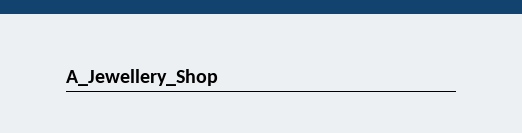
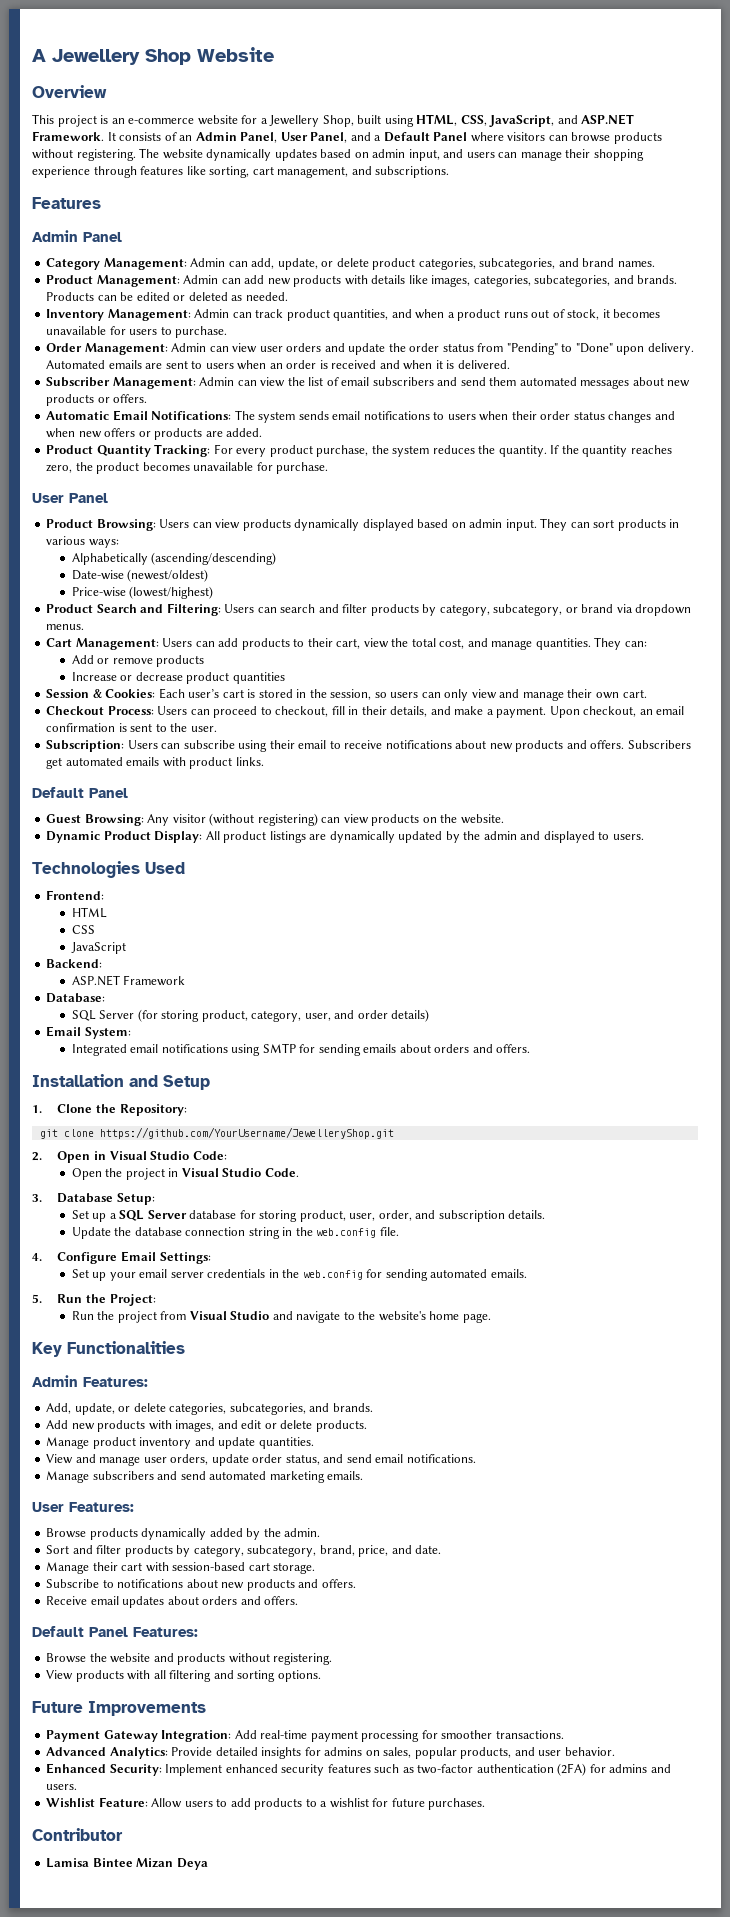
- A_Jewellery_Shop
+ A Jewellery Shop Website
+ Overview
+ This project is an e-commerce website for a Jewellery Shop, built using HTML, CSS, JavaScript, and ASP.NET Framework. It consists of an Admin Panel, User Panel, and a Default Panel where visitors can browse products without registering. The website dynamically updates based on admin input, and users can manage their shopping experience through features like sorting, cart management, and subscriptions.
+ Features
+ Admin Panel
+ Category Management: Admin can add, update, or delete product categories, subcategories, and brand names.
+ Product Management: Admin can add new products with details like images, categories, subcategories, and brands. Products can be edited or deleted as needed.
+ Inventory Management: Admin can track product quantities, and when a product runs out of stock, it becomes unavailable for users to purchase.
+ Order Management: Admin can view user orders and update the order status from "Pending" to "Done" upon delivery. Automated emails are sent to users when an order is received and when it is delivered.
+ Subscriber Management: Admin can view the list of email subscribers and send them automated messages about new products or offers.
+ Automatic Email Notifications: The system sends email notifications to users when their order status changes and when new offers or products are added.
+ Product Quantity Tracking: For every product purchase, the system reduces the quantity. If the quantity reaches zero, the product becomes unavailable for purchase.
+ User Panel
+ Product Browsing: Users can view products dynamically displayed based on admin input. They can sort products in various ways:
+ Alphabetically (ascending/descending)
+ Date-wise (newest/oldest)
+ Price-wise (lowest/highest)
+ Product Search and Filtering: Users can search and filter products by category, subcategory, or brand via dropdown menus.
+ Cart Management: Users can add products to their cart, view the total cost, and manage quantities. They can:
+ Add or remove products
+ Increase or decrease product quantities
+ Session & Cookies: Each user’s cart is stored in the session, so users can only view and manage their own cart.
+ Checkout Process: Users can proceed to checkout, fill in their details, and make a payment. Upon checkout, an email confirmation is sent to the user.
+ Subscription: Users can subscribe using their email to receive notifications about new products and offers. Subscribers get automated emails with product links.
+ Default Panel
+ Guest Browsing: Any visitor (without registering) can view products on the website.
+ Dynamic Product Display: All product listings are dynamically updated by the admin and displayed to users.
+ Technologies Used
+ Frontend:
+ HTML
+ CSS
+ JavaScript
+ Backend:
+ ASP.NET Framework
+ Database:
+ SQL Server (for storing product, category, user, and order details)
+ Email System:
+ Integrated email notifications using SMTP for sending emails about orders and offers.
+ Installation and Setup
+ 1. Clone the Repository:
+ git clone https://github.com/YourUsername/JewelleryShop.git
+ 2. Open in Visual Studio Code:
+ Open the project in Visual Studio Code.
+ 3. Database Setup:
+ Set up a SQL Server database for storing product, user, order, and subscription details.
+ Update the database connection string in the web.config file.
+ 4. Configure Email Settings:
+ Set up your email server credentials in the web.config for sending automated emails.
+ 5. Run the Project:
+ Run the project from Visual Studio and navigate to the website's home page.
+ Key Functionalities
+ Admin Features:
+ Add, update, or delete categories, subcategories, and brands.
+ Add new products with images, and edit or delete products.
+ Manage product inventory and update quantities.
+ View and manage user orders, update order status, and send email notifications.
+ Manage subscribers and send automated marketing emails.
+ User Features:
+ Browse products dynamically added by the admin.
+ Sort and filter products by category, subcategory, brand, price, and date.
+ Manage their cart with session-based cart storage.
+ Subscribe to notifications about new products and offers.
+ Receive email updates about orders and offers.
+ Default Panel Features:
+ Browse the website and products without registering.
+ View products with all filtering and sorting options.
+ Future Improvements
+ Payment Gateway Integration: Add real-time payment processing for smoother transactions.
+ Advanced Analytics: Provide detailed insights for admins on sales, popular products, and user behavior.
+ Enhanced Security: Implement enhanced security features such as two-factor authentication (2FA) for admins and users.
+ Wishlist Feature: Allow users to add products to a wishlist for future purchases.
+ Contributor
+ Lamisa Bintee Mizan Deya

